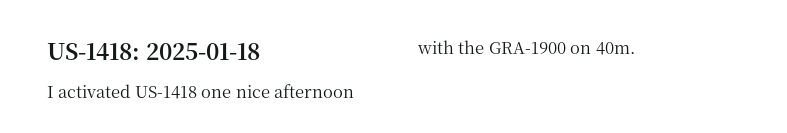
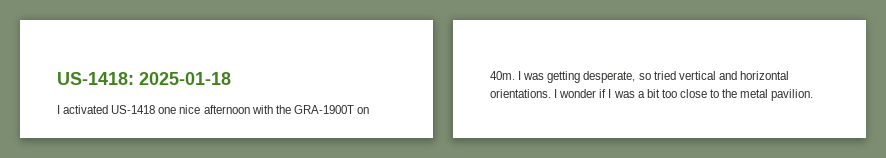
- I activated US-1418 one nice afternoon with the GRA-1900 on 40m.
+ I activated US-1418 one nice afternoon with the GRA-1900T on 40m.
+ I was getting desperate, so tried vertical and horizontal orientations. I wonder if I was a bit too close to the metal pavilion.

